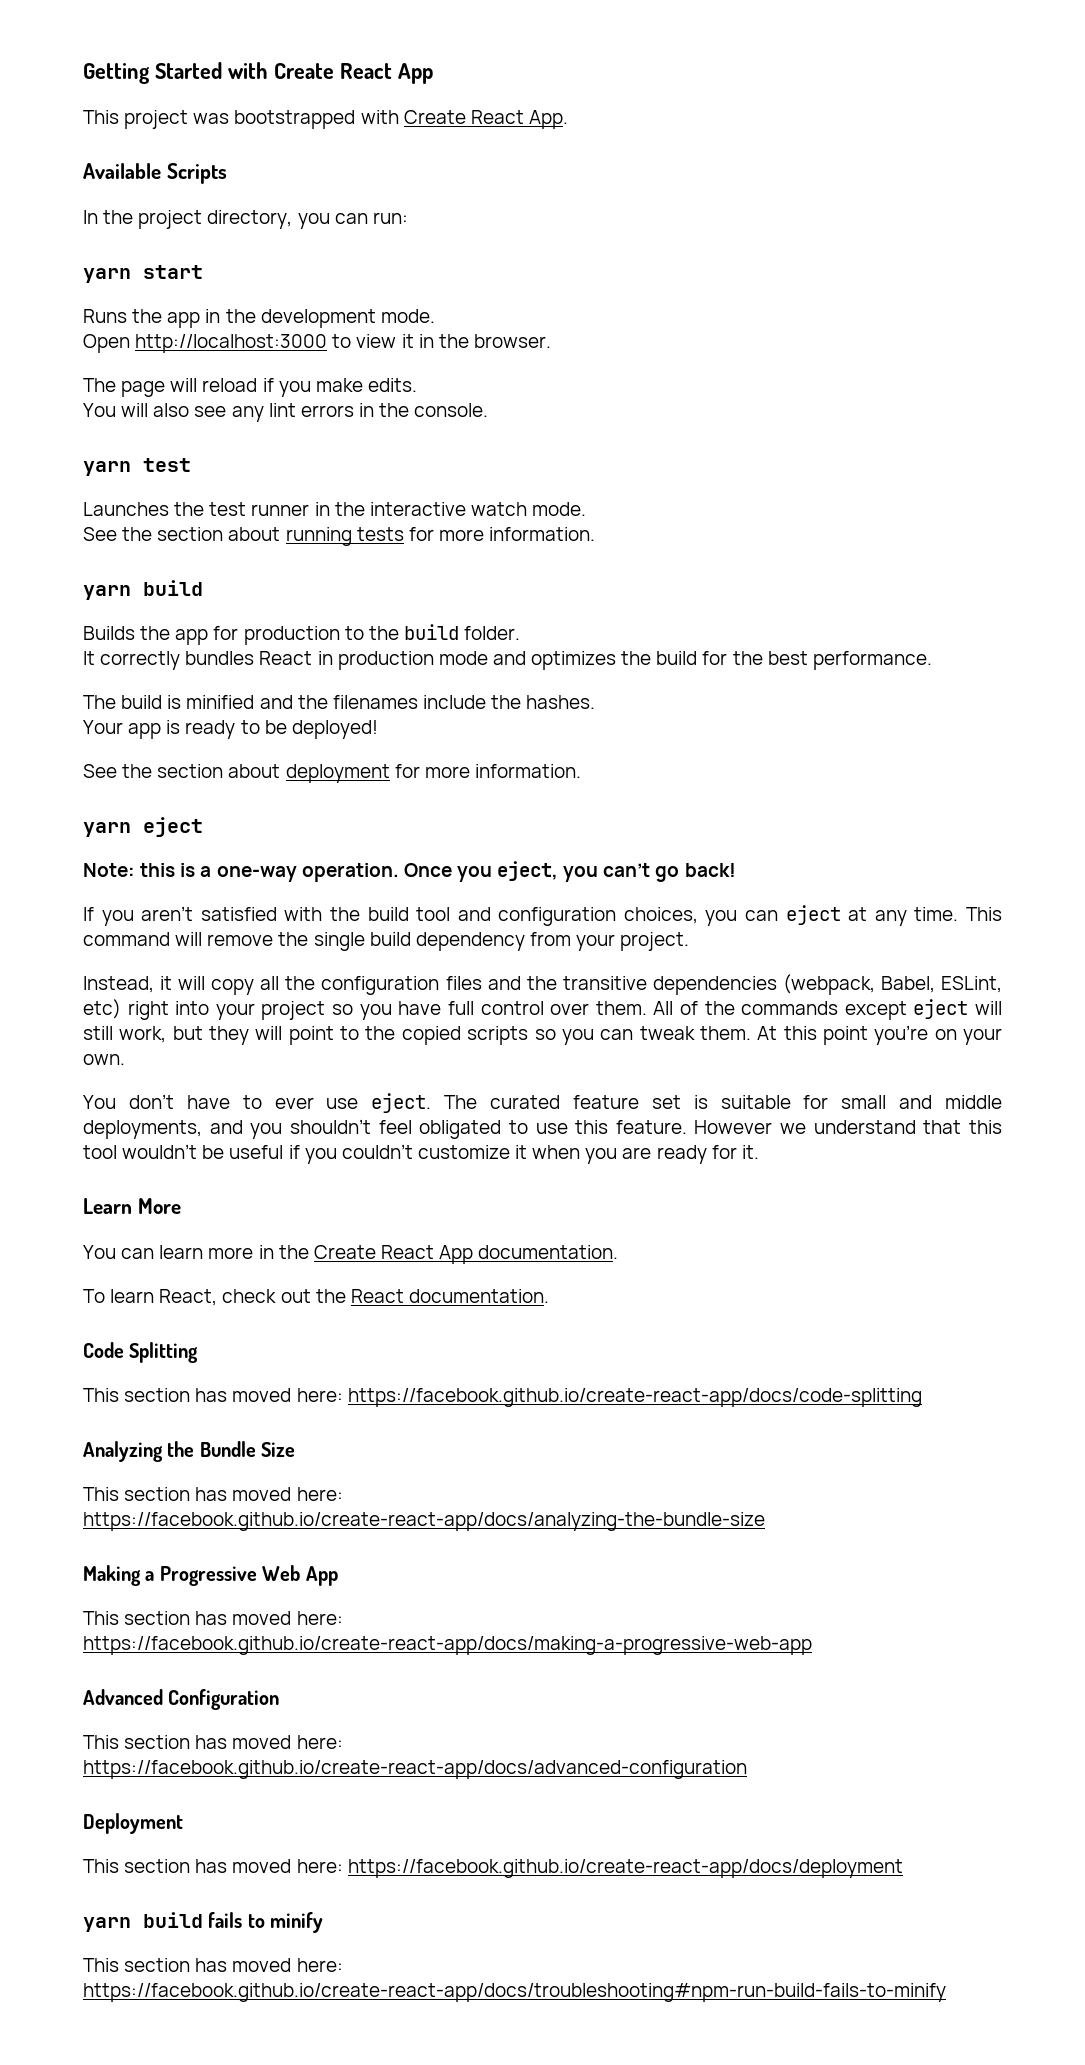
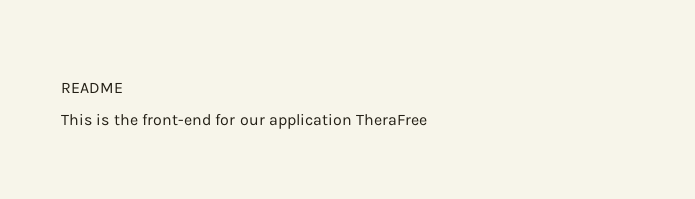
- Getting Started with Create React App
- This project was bootstrapped with Create React App.
- Available Scripts
- In the project directory, you can run:
- yarn start
- Runs the app in the development mode.
- Open http://localhost:3000 to view it in the browser.
- The page will reload if you make edits.
- You will also see any lint errors in the console.
- yarn test
- Launches the test runner in the interactive watch mode.
- See the section about running tests for more information.
- yarn build
- Builds the app for production to the build folder.
- It correctly bundles React in production mode and optimizes the build for the best performance.
- The build is minified and the filenames include the hashes.
- Your app is ready to be deployed!
- See the section about deployment for more information.
- yarn eject
- Note: this is a one-way operation. Once you eject, you can’t go back!
- If you aren’t satisfied with the build tool and configuration choices, you can eject at any time. This command will remove the single build dependency from your project.
- Instead, it will copy all the configuration files and the transitive dependencies (webpack, Babel, ESLint, etc) right into your project so you have full control over them. All of the commands except eject will still work, but they will point to the copied scripts so you can tweak them. At this point you’re on your own.
- You don’t have to ever use eject. The curated feature set is suitable for small and middle deployments, and you shouldn’t feel obligated to use this feature. However we understand that this tool wouldn’t be useful if you couldn’t customize it when you are ready for it.
- Learn More
- You can learn more in the Create React App documentation.
- To learn React, check out the React documentation.
- Code Splitting
- This section has moved here: https://facebook.github.io/create-react-app/docs/code-splitting
- Analyzing the Bundle Size
- This section has moved here: https://facebook.github.io/create-react-app/docs/analyzing-the-bundle-size
- Making a Progressive Web App
- This section has moved here: https://facebook.github.io/create-react-app/docs/making-a-progressive-web-app
- Advanced Configuration
- This section has moved here: https://facebook.github.io/create-react-app/docs/advanced-configuration
- Deployment
- This section has moved here: https://facebook.github.io/create-react-app/docs/deployment
- yarn build fails to minify
- This section has moved here: https://facebook.github.io/create-react-app/docs/troubleshooting#npm-run-build-fails-to-minify
+ README
+ This is the front-end for our application TheraFree

